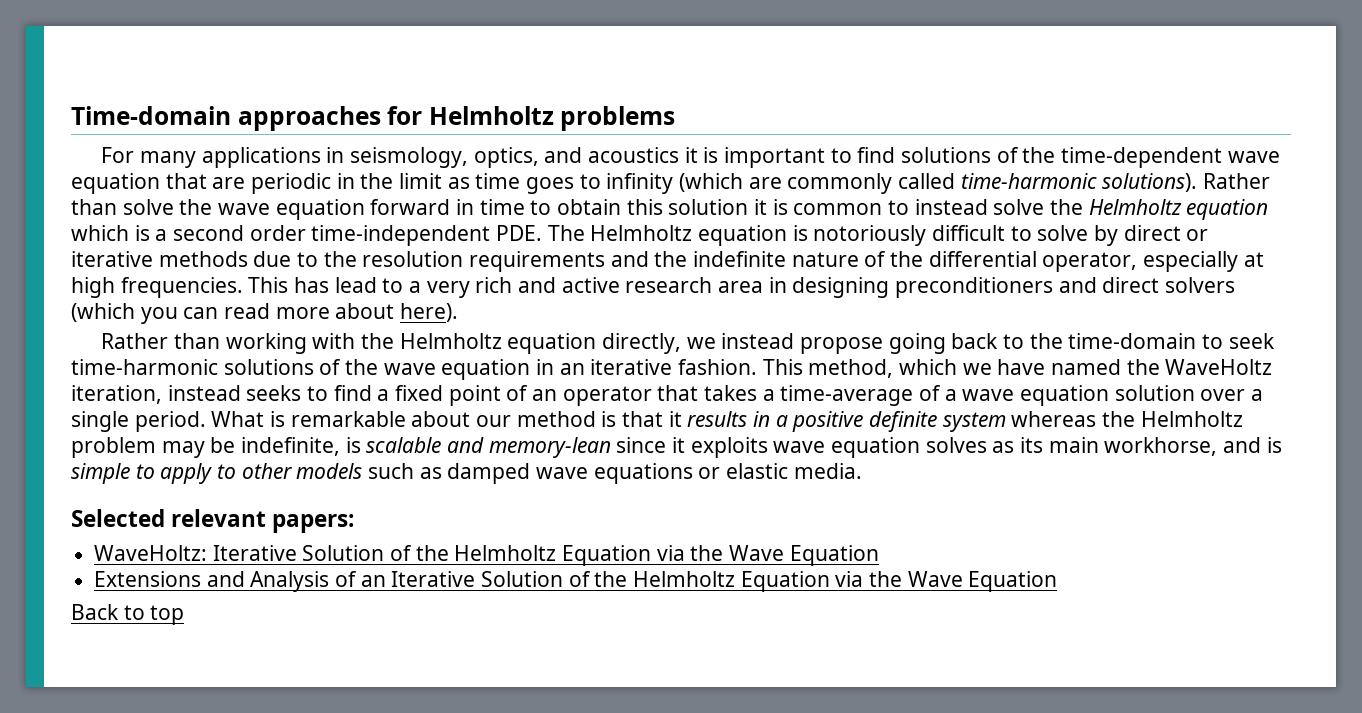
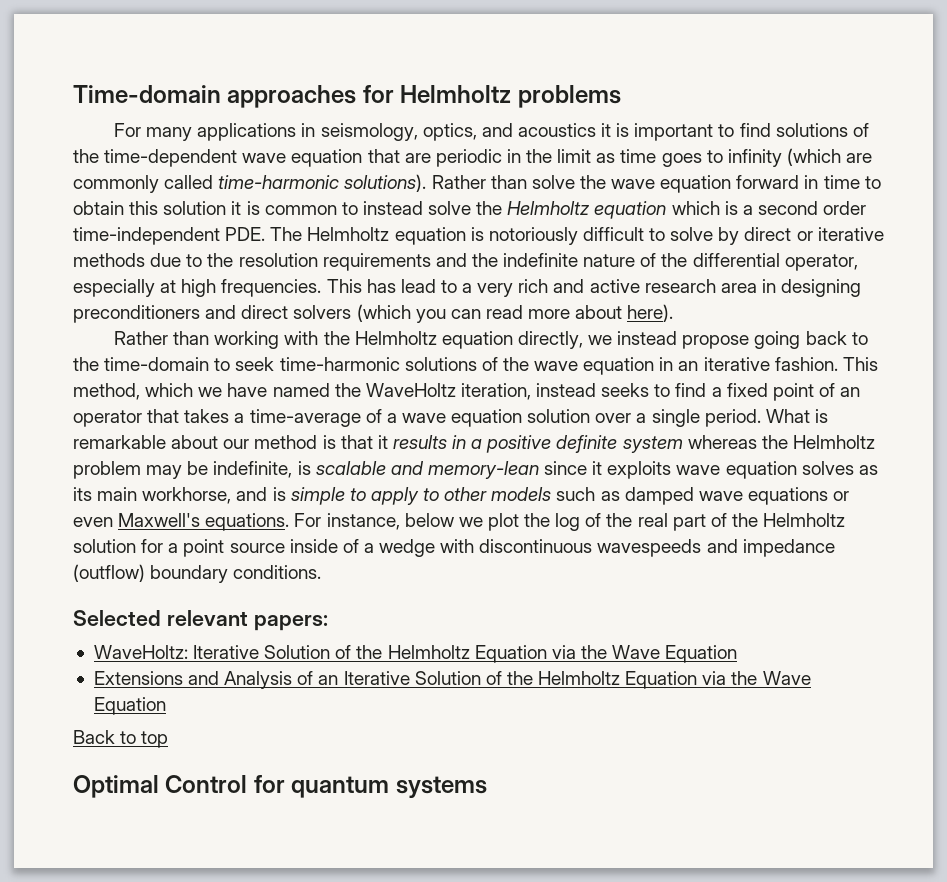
- What is remarkable about our method is that it results in a positive definite system whereas the Helmholtz problem may be indefinite, is scalable and memory-lean since it exploits wave equation solves as its main workhorse, and is simple to apply to other models such as damped wave equations or elastic media.
+ What is remarkable about our method is that it results in a positive definite system whereas the Helmholtz problem may be indefinite, is scalable and memory-lean since it exploits wave equation solves as its main workhorse, and is simple to apply to other models such as damped wave equations or even Maxwell's equations. For instance, below we plot the log of the real part of the Helmholtz solution for a point source inside of a wedge with discontinuous wavespeeds and impedance (outflow) boundary conditions.
+ Optimal Control for quantum systems

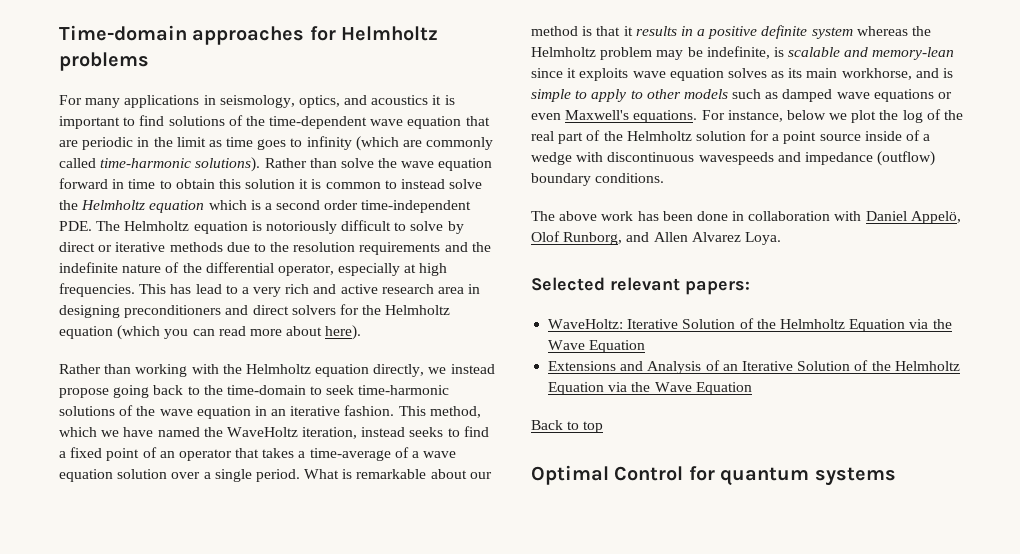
- This has lead to a very rich and active research area in designing preconditioners and direct solvers (which you can read more about here).
+ This has lead to a very rich and active research area in designing preconditioners and direct solvers for the Helmholtz equation (which you can read more about here).
+ The above work has been done in collaboration with Daniel Appelö, Olof Runborg, and Allen Alvarez Loya.

